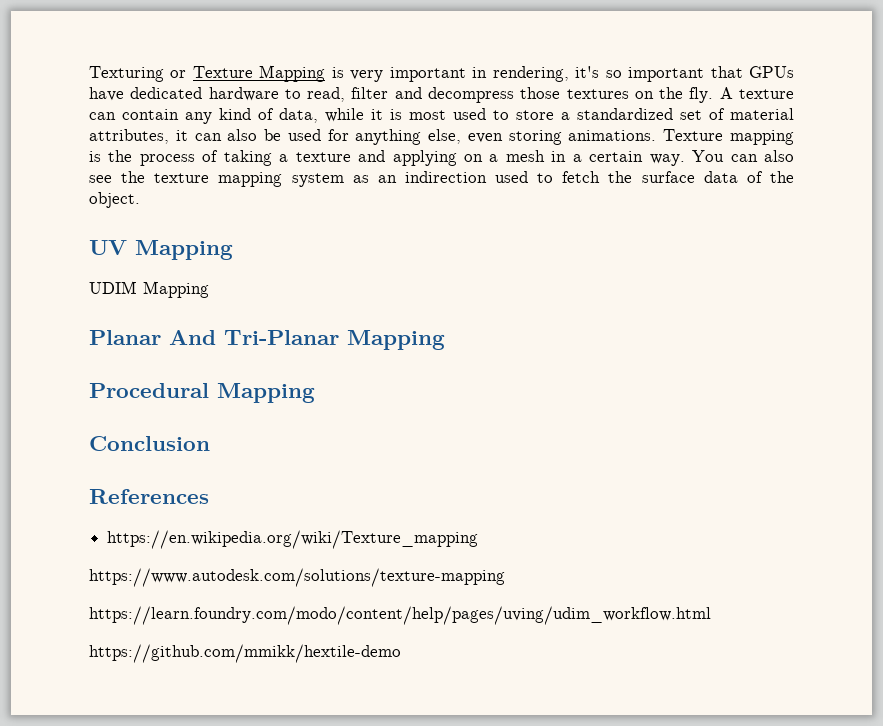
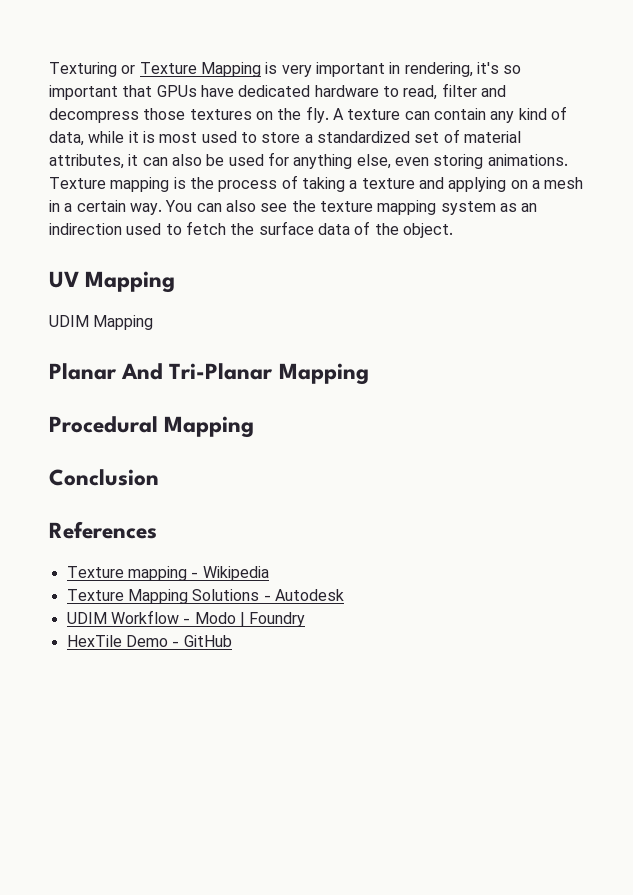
- https://en.wikipedia.org/wiki/Texture_mapping
- https://www.autodesk.com/solutions/texture-mapping
- https://learn.foundry.com/modo/content/help/pages/uving/udim_workflow.html
- https://github.com/mmikk/hextile-demo
+ Texture mapping - Wikipedia
+ Texture Mapping Solutions - Autodesk
+ UDIM Workflow - Modo | Foundry
+ HexTile Demo - GitHub

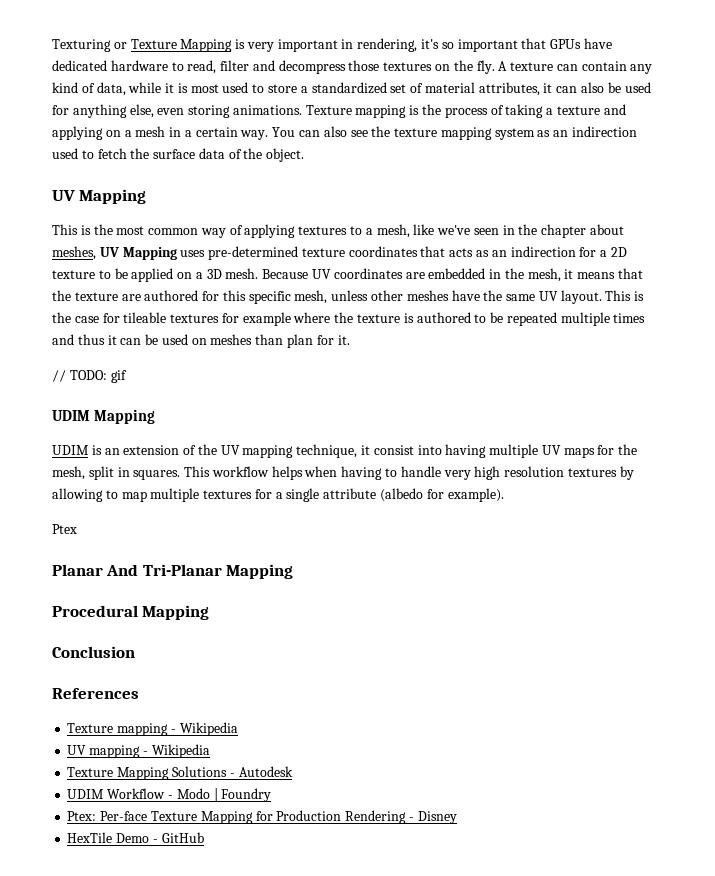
+ This is the most common way of applying textures to a mesh, like we've seen in the chapter about meshes, UV Mapping uses pre-determined texture coordinates that acts as an indirection for a 2D texture to be applied on a 3D mesh. Because UV coordinates are embedded in the mesh, it means that the texture are authored for this specific mesh, unless other meshes have the same UV layout. This is the case for tileable textures for example where the texture is authored to be repeated multiple times and thus it can be used on meshes than plan for it.
+ // TODO: gif
  UDIM Mapping
+ UDIM is an extension of the UV mapping technique, it consist into having multiple UV maps for the mesh, split in squares. This workflow helps when having to handle very high resolution textures by allowing to map multiple textures for a single attribute (albedo for example).
+ Ptex
+ UV mapping - Wikipedia
+ Ptex: Per-face Texture Mapping for Production Rendering - Disney

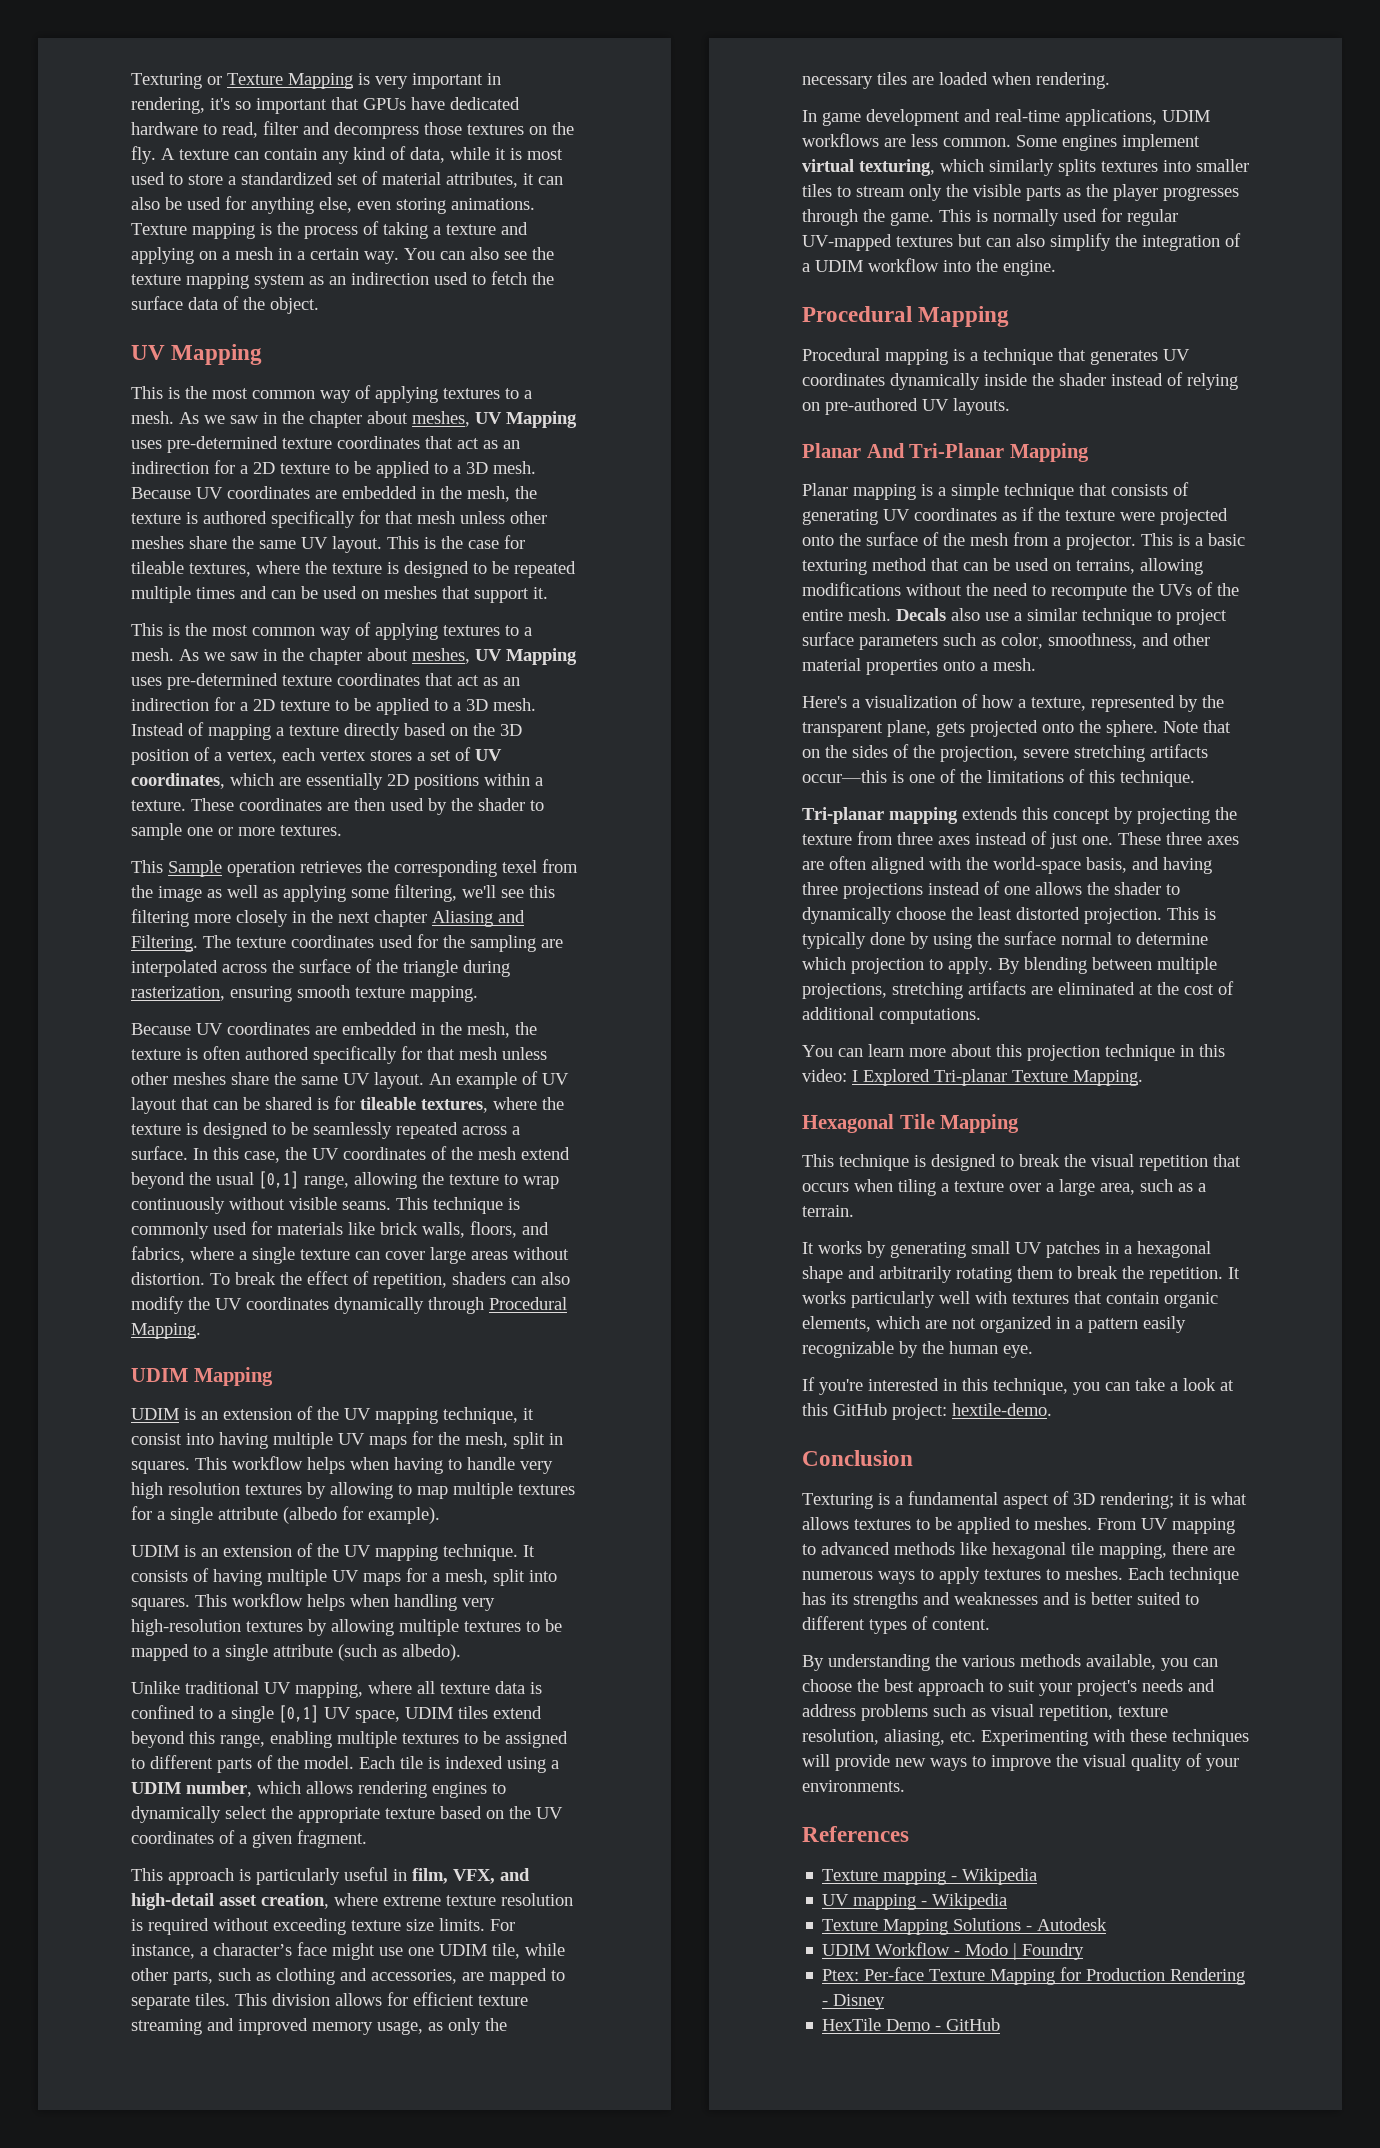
  You can also see the texture mapping system as an indirection used to fetch the surface data of the object.
  UV Mapping
- This is the most common way of applying textures to a mesh, like we've seen in the chapter about meshes, UV Mapping uses pre-determined texture coordinates that acts as an indirection for a 2D texture to be applied on a 3D mesh.
+ This is the most common way of applying textures to a mesh. As we saw in the chapter about meshes, UV Mapping uses pre-determined texture coordinates that act as an indirection for a 2D texture to be applied to a 3D mesh.
- Because UV coordinates are embedded in the mesh, it means that the texture are authored for this specific mesh, unless other meshes have the same UV layout.
+ Because UV coordinates are embedded in the mesh, the texture is authored specifically for that mesh unless other meshes share the same UV layout.
- This is the case for tileable textures for example where the texture is authored to be repeated multiple times and thus it can be used on meshes than plan for it.
- // TODO: gif
+ This is the case for tileable textures, where the texture is designed to be repeated multiple times and can be used on meshes that support it.
+ This is the most common way of applying textures to a mesh. As we saw in the chapter about meshes, UV Mapping uses pre-determined texture coordinates that act as an indirection for a 2D texture to be applied to a 3D mesh. Instead of mapping a texture directly based on the 3D position of a vertex, each vertex stores a set of UV coordinates, which are essentially 2D positions within a texture. These coordinates are then used by the shader to sample one or more textures.
+ This Sample operation retrieves the corresponding texel from the image as well as applying some filtering, we'll see this filtering more closely in the next chapter Aliasing and Filtering. The texture coordinates used for the sampling are interpolated across the surface of the triangle during rasterization, ensuring smooth texture mapping.
+ Because UV coordinates are embedded in the mesh, the texture is often authored specifically for that mesh unless other meshes share the same UV layout. An example of UV layout that can be shared is for tileable textures, where the texture is designed to be seamlessly repeated across a surface. In this case, the UV coordinates of the mesh extend beyond the usual [0,1] range, allowing the texture to wrap continuously without visible seams. This technique is commonly used for materials like brick walls, floors, and fabrics, where a single texture can cover large areas without distortion. To break the effect of repetition, shaders can also modify the UV coordinates dynamically through Procedural Mapping.
- Ptex
+ UDIM is an extension of the UV mapping technique. It consists of having multiple UV maps for a mesh, split into squares. This workflow helps when handling very high-resolution textures by allowing multiple textures to be mapped to a single attribute (such as albedo).
+ Unlike traditional UV mapping, where all texture data is confined to a single [0,1] UV space, UDIM tiles extend beyond this range, enabling multiple textures to be assigned to different parts of the model. Each tile is indexed using a UDIM number, which allows rendering engines to dynamically select the appropriate texture based on the UV coordinates of a given fragment.
+ This approach is particularly useful in film, VFX, and high-detail asset creation, where extreme texture resolution is required without exceeding texture size limits. For instance, a character’s face might use one UDIM tile, while other parts, such as clothing and accessories, are mapped to separate tiles. This division allows for efficient texture streaming and improved memory usage, as only the necessary tiles are loaded when rendering.
+ In game development and real-time applications, UDIM workflows are less common. Some engines implement virtual texturing, which similarly splits textures into smaller tiles to stream only the visible parts as the player progresses through the game. This is normally used for regular UV-mapped textures but can also simplify the integration of a UDIM workflow into the engine.
+ Procedural Mapping
+ Procedural mapping is a technique that generates UV coordinates dynamically inside the shader instead of relying on pre-authored UV layouts.
  Planar And Tri-Planar Mapping
- Procedural Mapping
+ Planar mapping is a simple technique that consists of generating UV coordinates as if the texture were projected onto the surface of the mesh from a projector. This is a basic texturing method that can be used on terrains, allowing modifications without the need to recompute the UVs of the entire mesh. Decals also use a similar technique to project surface parameters such as color, smoothness, and other material properties onto a mesh.
+ Here's a visualization of how a texture, represented by the transparent plane, gets projected onto the sphere. Note that on the sides of the projection, severe stretching artifacts occur—this is one of the limitations of this technique.
+ Tri-planar mapping extends this concept by projecting the texture from three axes instead of just one. These three axes are often aligned with the world-space basis, and having three projections instead of one allows the shader to dynamically choose the least distorted projection. This is typically done by using the surface normal to determine which projection to apply. By blending between multiple projections, stretching artifacts are eliminated at the cost of additional computations.
+ You can learn more about this projection technique in this video: I Explored Tri-planar Texture Mapping.
+ Hexagonal Tile Mapping
+ This technique is designed to break the visual repetition that occurs when tiling a texture over a large area, such as a terrain.
+ It works by generating small UV patches in a hexagonal shape and arbitrarily rotating them to break the repetition. It works particularly well with textures that contain organic elements, which are not organized in a pattern easily recognizable by the human eye.
+ If you're interested in this technique, you can take a look at this GitHub project: hextile-demo.
  Conclusion
+ Texturing is a fundamental aspect of 3D rendering; it is what allows textures to be applied to meshes. From UV mapping to advanced methods like hexagonal tile mapping, there are numerous ways to apply textures to meshes. Each technique has its strengths and weaknesses and is better suited to different types of content.
+ By understanding the various methods available, you can choose the best approach to suit your project's needs and address problems such as visual repetition, texture resolution, aliasing, etc. Experimenting with these techniques will provide new ways to improve the visual quality of your environments.

